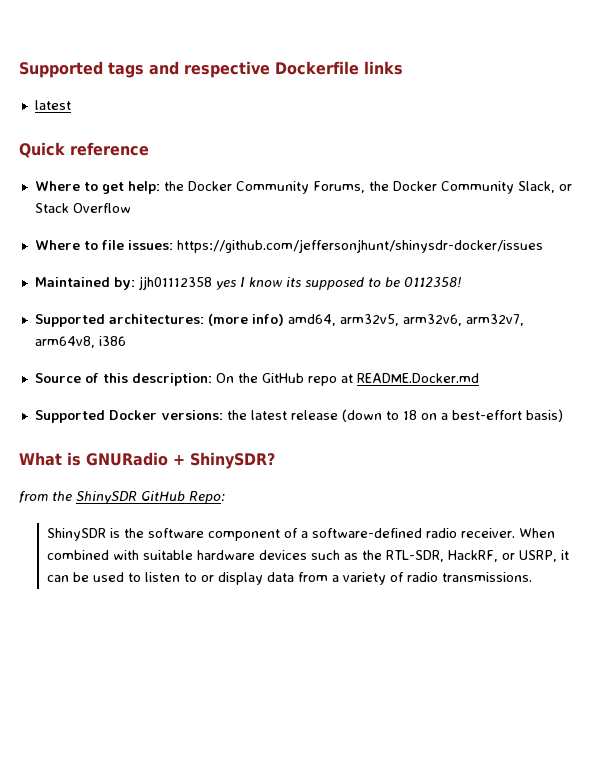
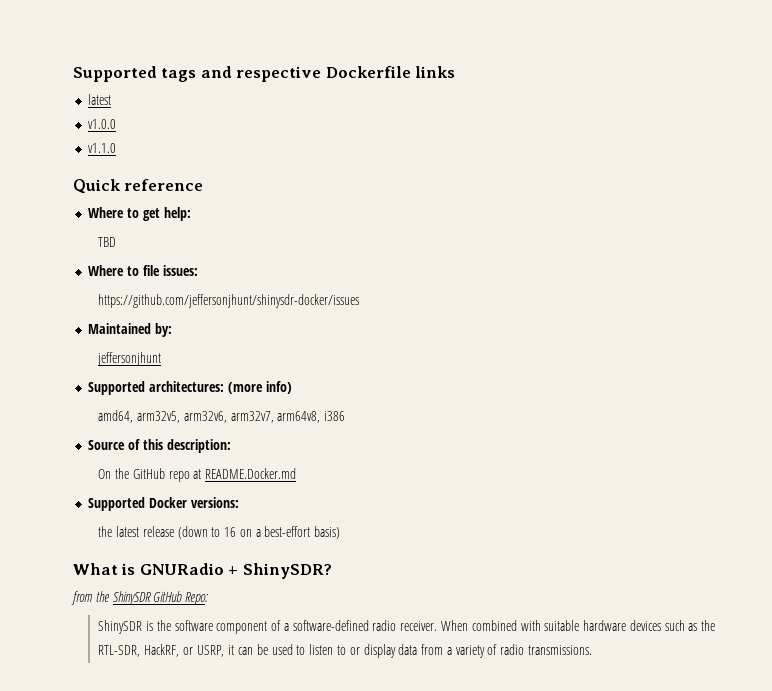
+ v1.0.0
+ v1.1.0
- Where to get help: the Docker Community Forums, the Docker Community Slack, or Stack Overflow
+ Where to get help:
+ TBD
- Where to file issues: https://github.com/jeffersonjhunt/shinysdr-docker/issues
+ Where to file issues:
+ https://github.com/jeffersonjhunt/shinysdr-docker/issues
- Maintained by: jjh01112358 yes I know its supposed to be 0112358!
+ Maintained by:
+ jeffersonjhunt
- Supported architectures: (more info) amd64, arm32v5, arm32v6, arm32v7, arm64v8, i386
+ Supported architectures: (more info)
+ amd64, arm32v5, arm32v6, arm32v7, arm64v8, i386
- Source of this description: On the GitHub repo at README.Docker.md
+ Source of this description:
+ On the GitHub repo at README.Docker.md
- Supported Docker versions: the latest release (down to 18 on a best-effort basis)
+ Supported Docker versions:
+ the latest release (down to 16 on a best-effort basis)

